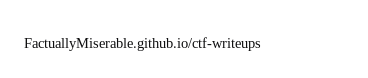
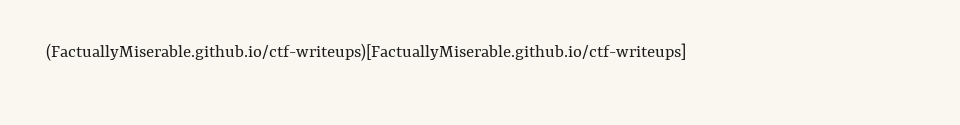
- FactuallyMiserable.github.io/ctf-writeups
+ (FactuallyMiserable.github.io/ctf-writeups)[FactuallyMiserable.github.io/ctf-writeups]

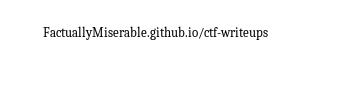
- (FactuallyMiserable.github.io/ctf-writeups)[FactuallyMiserable.github.io/ctf-writeups]
+ FactuallyMiserable.github.io/ctf-writeups

